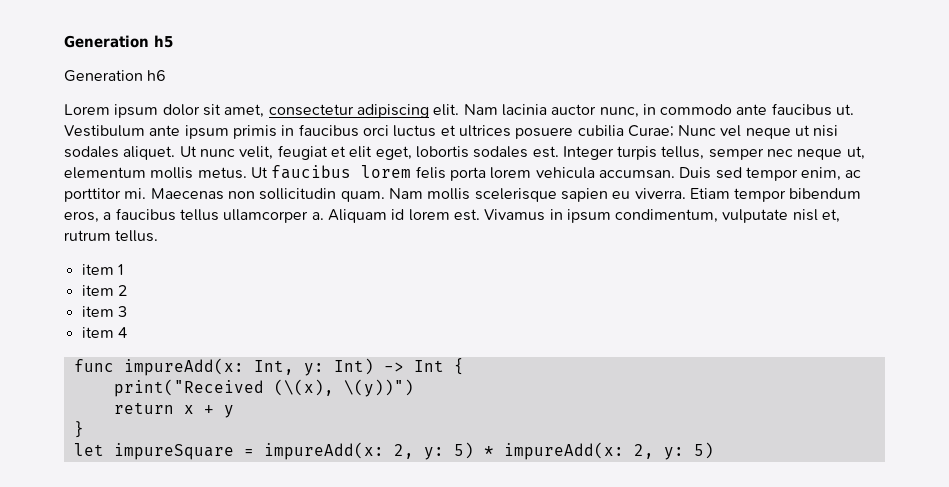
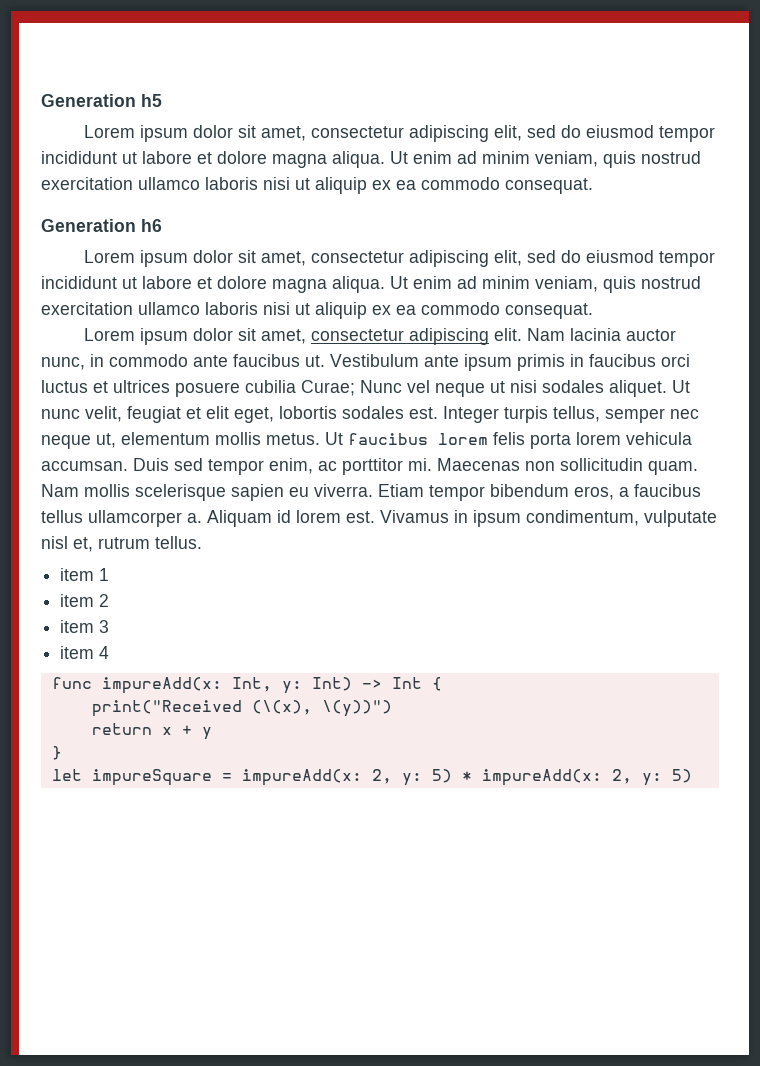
  Generation h5
+ Lorem ipsum dolor sit amet, consectetur adipiscing elit, sed do eiusmod tempor incididunt ut labore et dolore magna aliqua. Ut enim ad minim veniam, quis nostrud exercitation ullamco laboris nisi ut aliquip ex ea commodo consequat.
  Generation h6
+ Lorem ipsum dolor sit amet, consectetur adipiscing elit, sed do eiusmod tempor incididunt ut labore et dolore magna aliqua. Ut enim ad minim veniam, quis nostrud exercitation ullamco laboris nisi ut aliquip ex ea commodo consequat.

